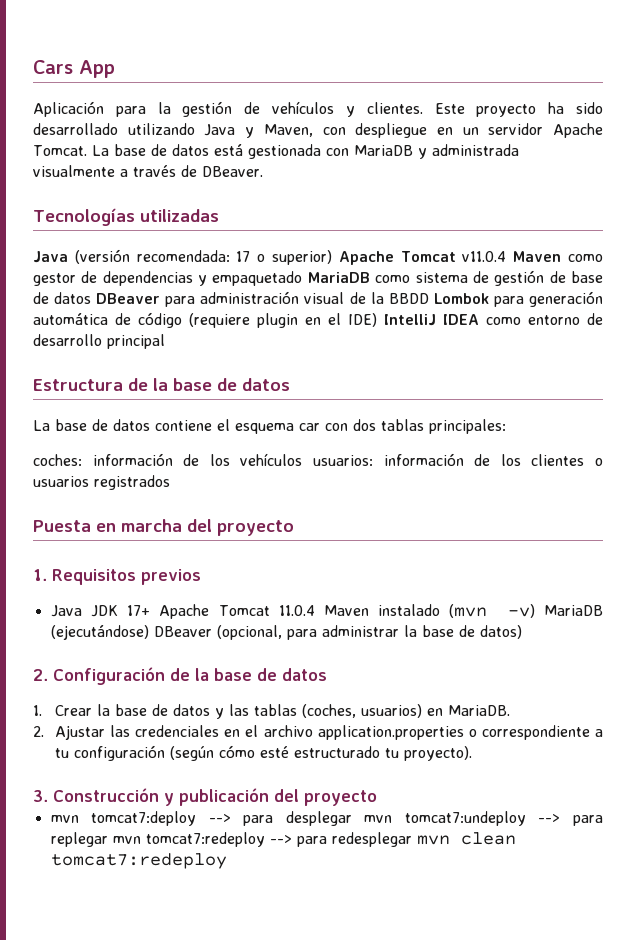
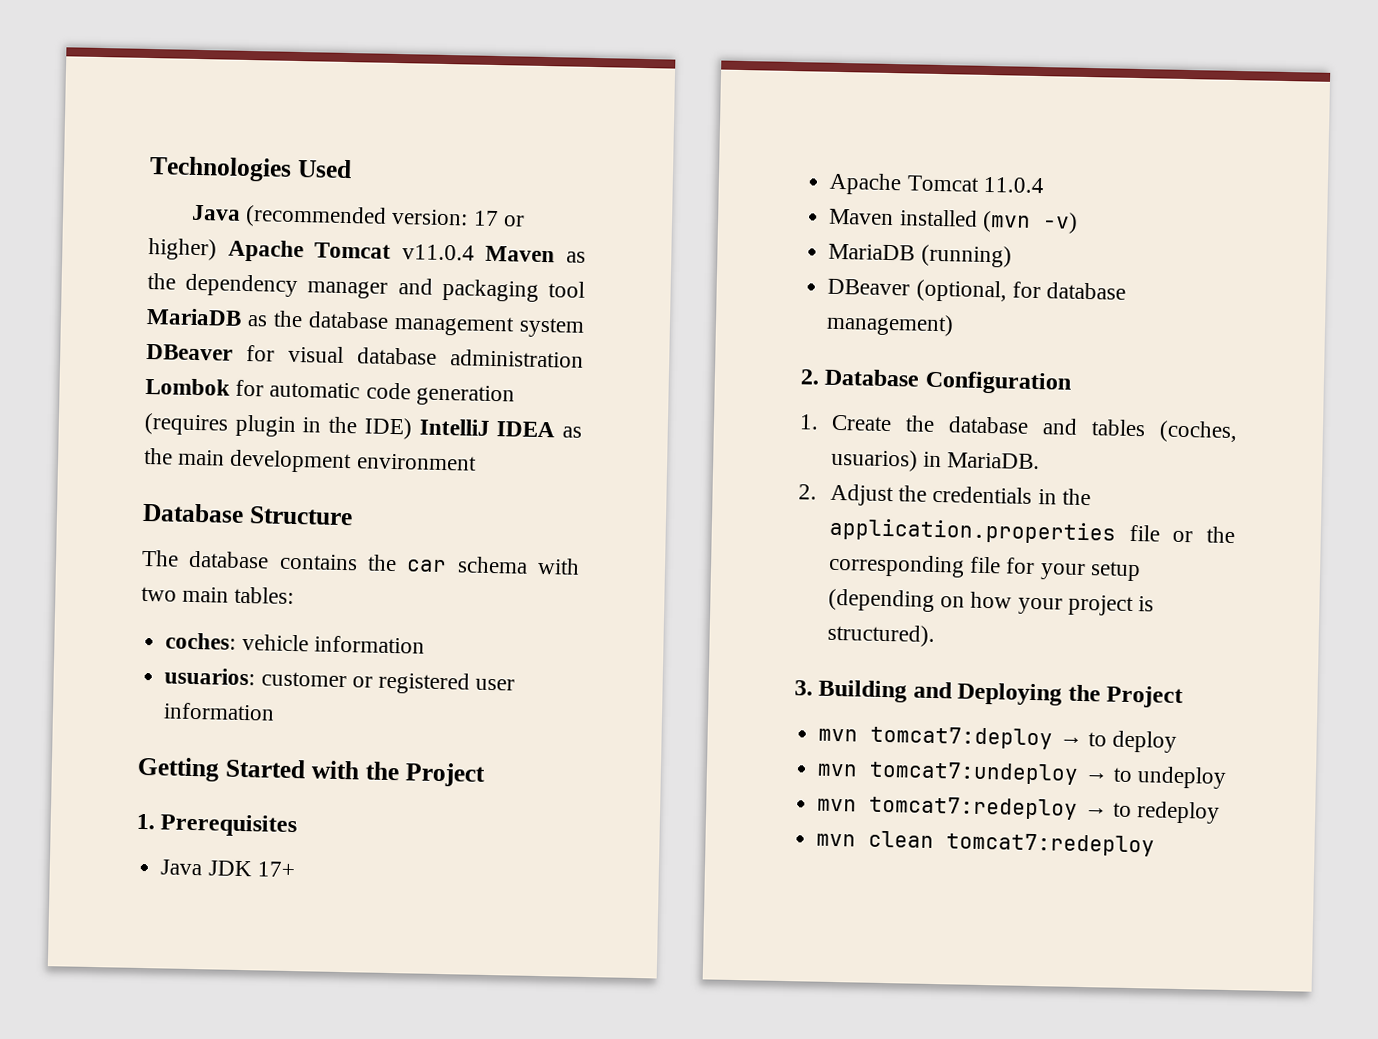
- Cars App
- Aplicación para la gestión de vehículos y clientes. Este proyecto ha sido desarrollado utilizando Java y Maven, con despliegue en un servidor Apache Tomcat. La base de datos está gestionada con MariaDB y administrada visualmente a través de DBeaver.
- Tecnologías utilizadas
- Java (versión recomendada: 17 o superior) Apache Tomcat v11.0.4 Maven como gestor de dependencias y empaquetado MariaDB como sistema de gestión de base de datos DBeaver para administración visual de la BBDD Lombok para generación automática de código (requiere plugin en el IDE) IntelliJ IDEA como entorno de desarrollo principal
- Estructura de la base de datos
- La base de datos contiene el esquema car con dos tablas principales:
- coches: información de los vehículos usuarios: información de los clientes o usuarios registrados
- Puesta en marcha del proyecto
- 1. Requisitos previos
+ Technologies Used
+ Java (recommended version: 17 or higher) Apache Tomcat v11.0.4 Maven as the dependency manager and packaging tool MariaDB as the database management system DBeaver for visual database administration Lombok for automatic code generation (requires plugin in the IDE) IntelliJ IDEA as the main development environment
+ Database Structure
+ The database contains the car schema with two main tables:
+ coches: vehicle information
+ usuarios: customer or registered user information
+ Getting Started with the Project
+ 1. Prerequisites
- Java JDK 17+ Apache Tomcat 11.0.4 Maven instalado (mvn -v) MariaDB (ejecutándose) DBeaver (opcional, para administrar la base de datos)
- 2. Configuración de la base de datos
- 1. Crear la base de datos y las tablas (coches, usuarios) en MariaDB.
+ Java JDK 17+
+ Apache Tomcat 11.0.4
+ Maven installed (mvn -v)
+ MariaDB (running)
+ DBeaver (optional, for database management)
+ 2. Database Configuration
+ 1. Create the database and tables (coches, usuarios) in MariaDB.
- 2. Ajustar las credenciales en el archivo application.properties o correspondiente a tu configuración (según cómo esté estructurado tu proyecto).
- 3. Construcción y publicación del proyecto
- mvn tomcat7:deploy --> para desplegar mvn tomcat7:undeploy --> para replegar mvn tomcat7:redeploy --> para redesplegar mvn clean tomcat7:redeploy
+ 2. Adjust the credentials in the application.properties file or the corresponding file for your setup (depending on how your project is structured).
+ 3. Building and Deploying the Project
+ mvn tomcat7:deploy → to deploy
+ mvn tomcat7:undeploy → to undeploy
+ mvn tomcat7:redeploy → to redeploy
+ mvn clean tomcat7:redeploy

